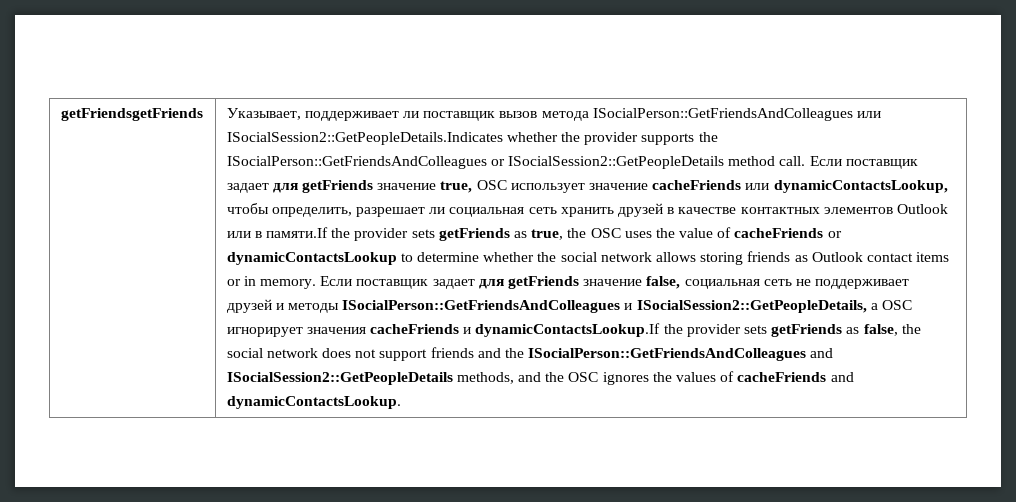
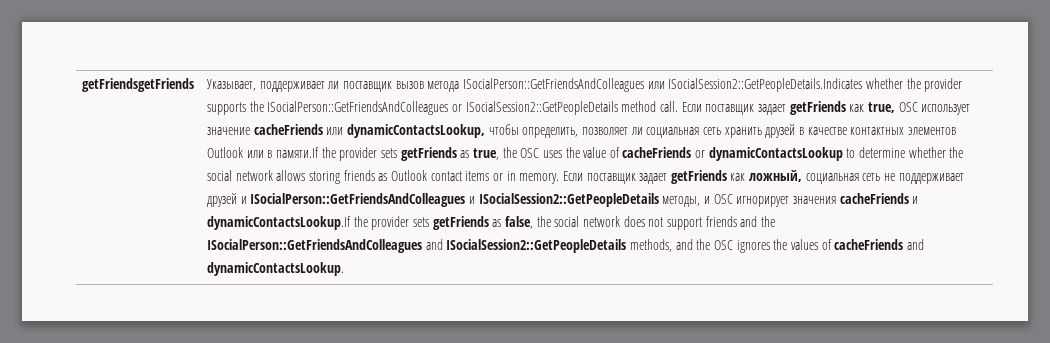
- Если поставщик задает для getFriends значение true, OSC использует значение cacheFriends или dynamicContactsLookup, чтобы определить, разрешает ли социальная сеть хранить друзей в качестве контактных элементов Outlook или в памяти.If the provider sets getFriends as true, the OSC uses the value of cacheFriends or dynamicContactsLookup to determine whether the social network allows storing friends as Outlook contact items or in memory.
+ Если поставщик задает getFriends как true, OSC использует значение cacheFriends или dynamicContactsLookup, чтобы определить, позволяет ли социальная сеть хранить друзей в качестве контактных элементов Outlook или в памяти.If the provider sets getFriends as true, the OSC uses the value of cacheFriends or dynamicContactsLookup to determine whether the social network allows storing friends as Outlook contact items or in memory.
- Если поставщик задает для getFriends значение false, социальная сеть не поддерживает друзей и методы ISocialPerson::GetFriendsAndColleagues и ISocialSession2::GetPeopleDetails, а OSC игнорирует значения cacheFriends и dynamicContactsLookup.If the provider sets getFriends as false, the social network does not support friends and the ISocialPerson::GetFriendsAndColleagues and ISocialSession2::GetPeopleDetails methods, and the OSC ignores the values of cacheFriends and dynamicContactsLookup.
+ Если поставщик задает getFriends как ложный, социальная сеть не поддерживает друзей и ISocialPerson::GetFriendsAndColleagues и ISocialSession2::GetPeopleDetails методы, и OSC игнорирует значения cacheFriends и dynamicContactsLookup.If the provider sets getFriends as false, the social network does not support friends and the ISocialPerson::GetFriendsAndColleagues and ISocialSession2::GetPeopleDetails methods, and the OSC ignores the values of cacheFriends and dynamicContactsLookup.

